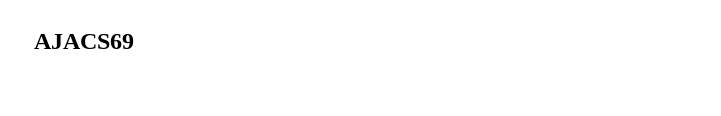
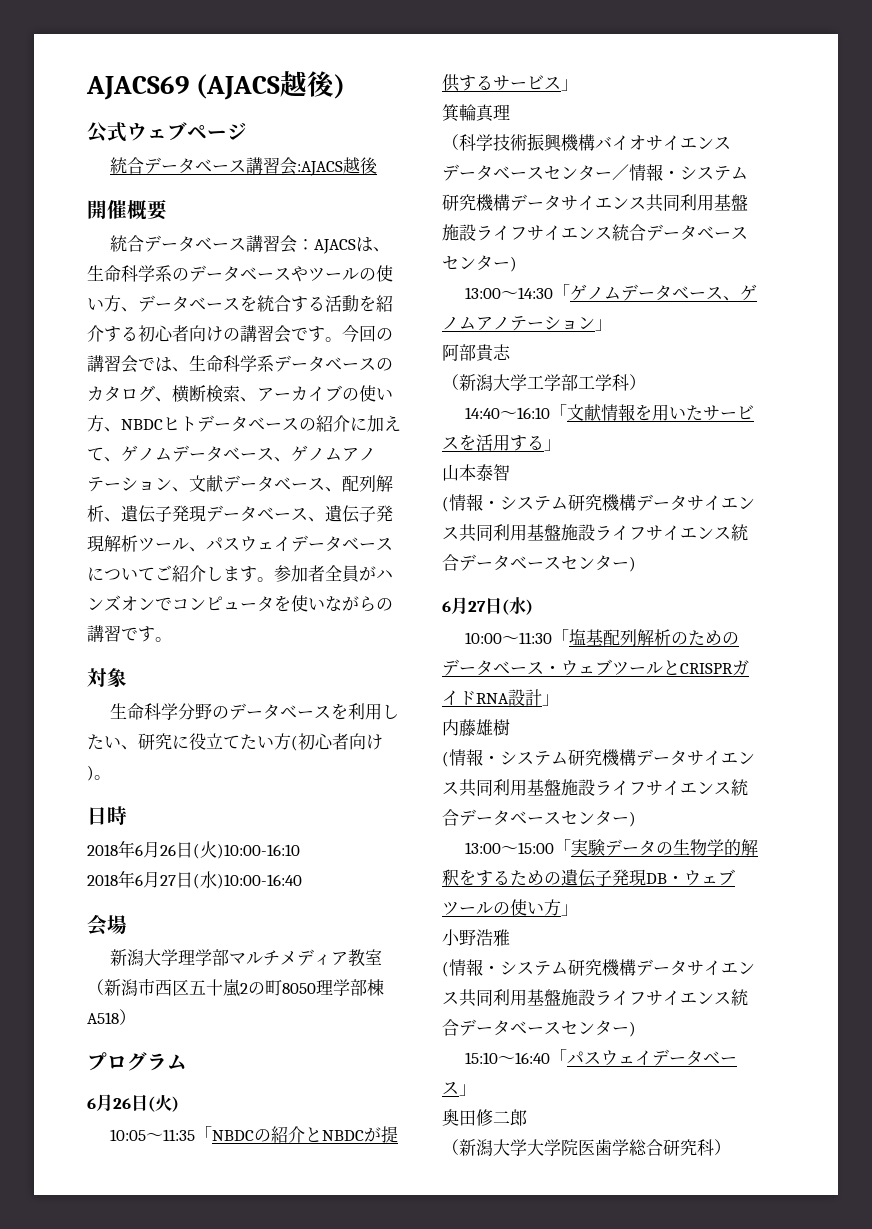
- AJACS69
+ AJACS69 (AJACS越後)
+ 公式ウェブページ
+ 統合データベース講習会:AJACS越後
+ 開催概要
+ 統合データベース講習会：AJACSは、生命科学系のデータベースやツールの使い方、データベースを統合する活動を紹介する初心者向けの講習会です。今回の講習会では、生命科学系データベースのカタログ、横断検索、アーカイブの使い方、NBDCヒトデータベースの紹介に加えて、ゲノムデータベース、ゲノムアノテーション、文献データベース、配列解析、遺伝子発現データベース、遺伝子発現解析ツール、パスウェイデータベースについてご紹介します。参加者全員がハンズオンでコンピュータを使いながらの講習です。
+ 対象
+ 生命科学分野のデータベースを利用したい、研究に役立てたい方(初心者向け)。
+ 日時
+ 2018年6月26日(火)10:00-16:10
+ 2018年6月27日(水)10:00-16:40
+ 会場
+ 新潟大学理学部マルチメディア教室（新潟市西区五十嵐2の町8050理学部棟A518）
+ プログラム
+ 6月26日(火)
+ 10:05～11:35「NBDCの紹介とNBDCが提供するサービス」
+ 箕輪真理
+ （科学技術振興機構バイオサイエンスデータベースセンター／情報・システム研究機構データサイエンス共同利用基盤施設ライフサイエンス統合データベースセンター)
+ 13:00～14:30「ゲノムデータベース、ゲノムアノテーション」
+ 阿部貴志
+ （新潟大学工学部工学科）
+ 14:40～16:10「文献情報を用いたサービスを活用する」
+ 山本泰智
+ (情報・システム研究機構データサイエンス共同利用基盤施設ライフサイエンス統合データベースセンター)
+ 6月27日(水)
+ 10:00～11:30「塩基配列解析のためのデータベース・ウェブツールとCRISPRガイドRNA設計」
+ 内藤雄樹
+ (情報・システム研究機構データサイエンス共同利用基盤施設ライフサイエンス統合データベースセンター)
+ 13:00～15:00「実験データの生物学的解釈をするための遺伝子発現DB・ウェブツールの使い方」
+ 小野浩雅
+ (情報・システム研究機構データサイエンス共同利用基盤施設ライフサイエンス統合データベースセンター)
+ 15:10～16:40「パスウェイデータベース」
+ 奥田修二郎
+ （新潟大学大学院医歯学総合研究科）

